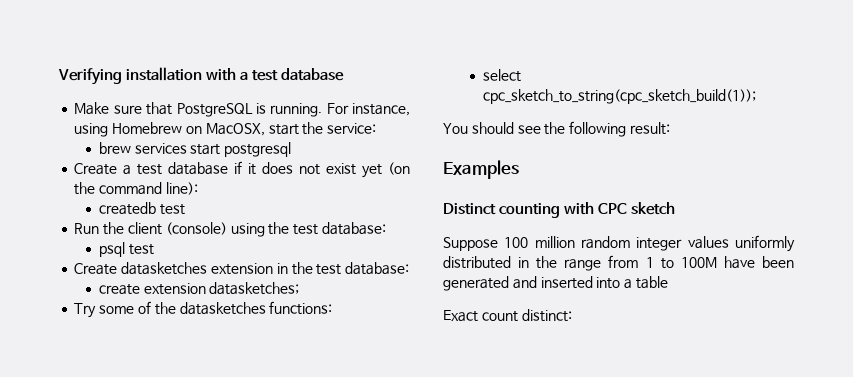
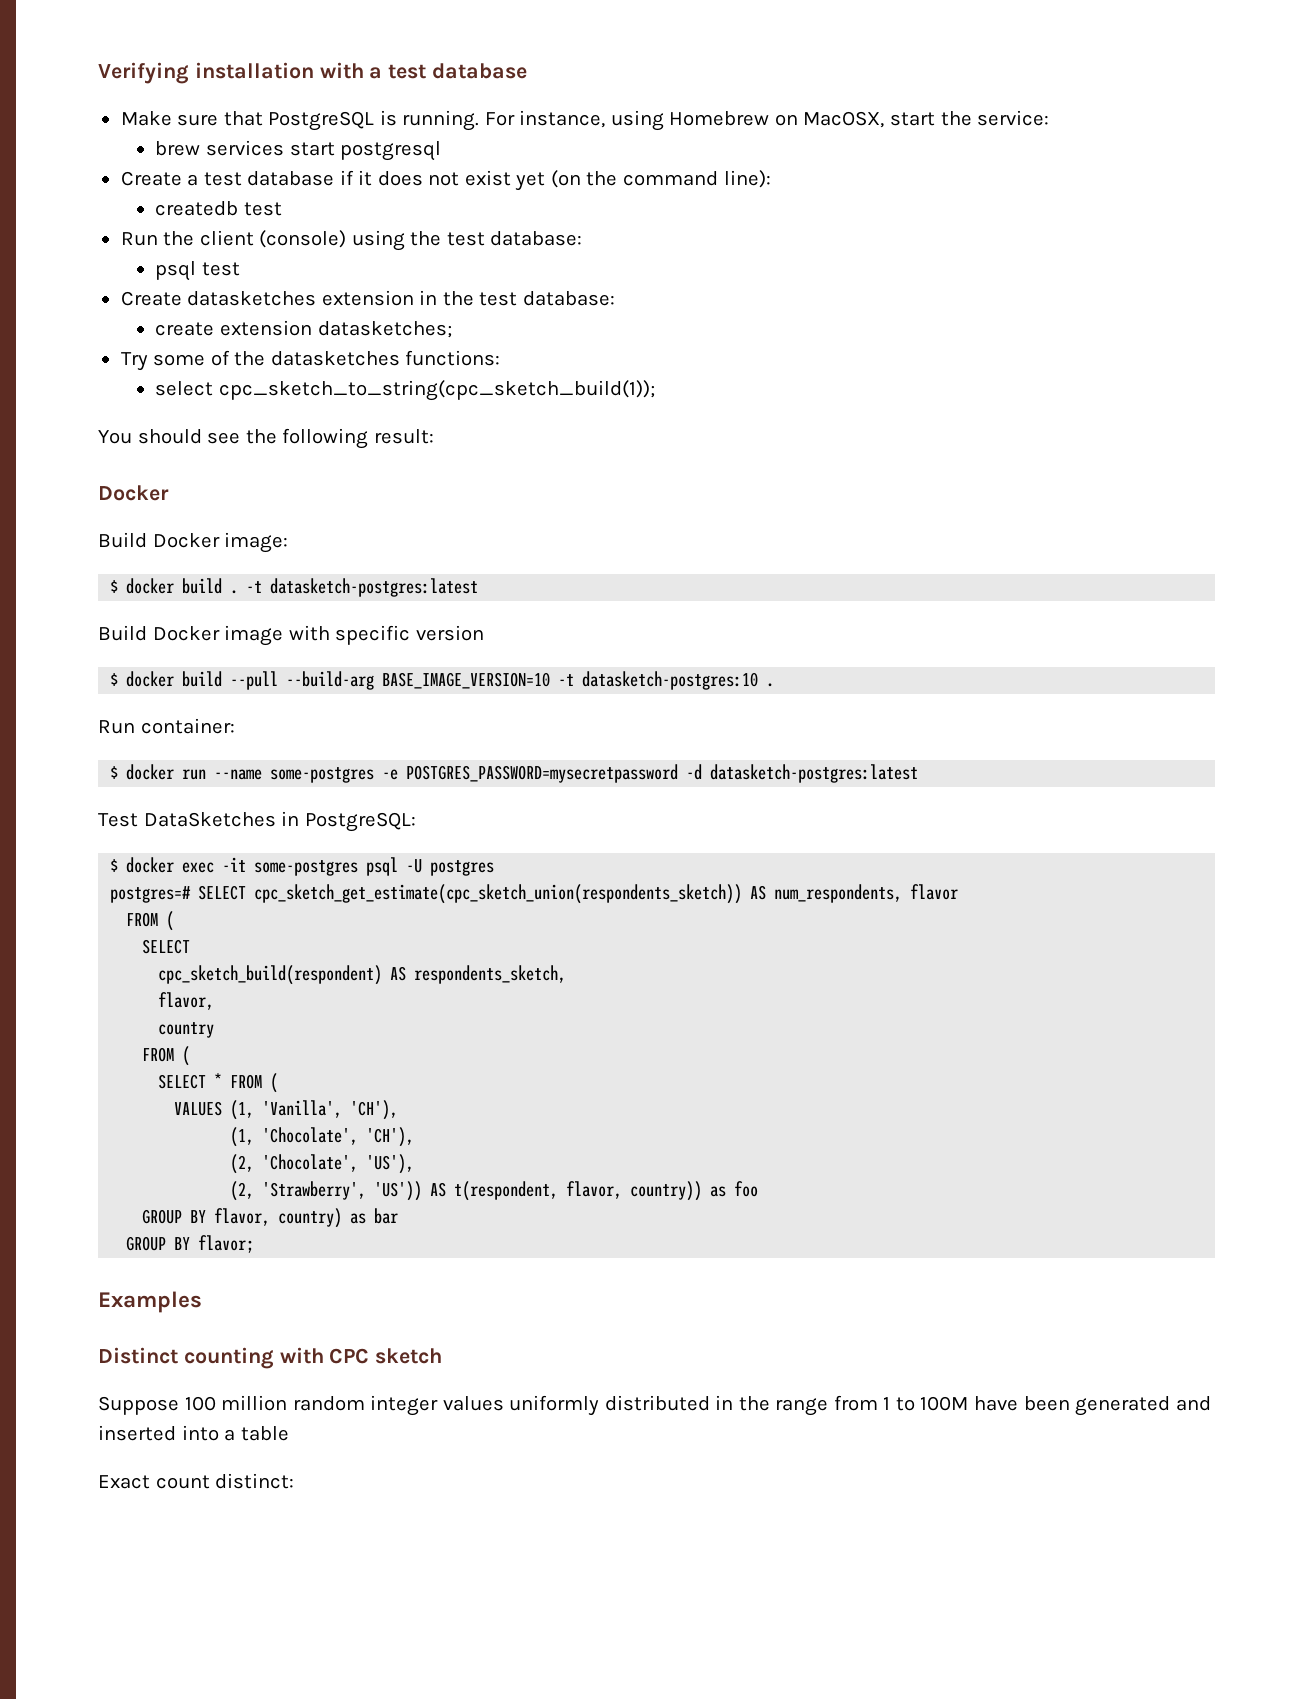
  You should see the following result:
+ Docker
+ Build Docker image:
+ $ docker build . -t datasketch-postgres:latest
+ Build Docker image with specific version
+ $ docker build --pull --build-arg BASE_IMAGE_VERSION=10 -t datasketch-postgres:10 .
+ Run container:
+ $ docker run --name some-postgres -e POSTGRES_PASSWORD=mysecretpassword -d datasketch-postgres:latest
+ Test DataSketches in PostgreSQL:
+ $ docker exec -it some-postgres psql -U postgres
+ postgres=# SELECT cpc_sketch_get_estimate(cpc_sketch_union(respondents_sketch)) AS num_respondents, flavor
+ FROM (
+ SELECT
+ cpc_sketch_build(respondent) AS respondents_sketch,
+ flavor,
+ country
+ FROM (
+ SELECT * FROM (
+ VALUES (1, 'Vanilla', 'CH'),
+ (1, 'Chocolate', 'CH'),
+ (2, 'Chocolate', 'US'),
+ (2, 'Strawberry', 'US')) AS t(respondent, flavor, country)) as foo
+ GROUP BY flavor, country) as bar
+ GROUP BY flavor;

